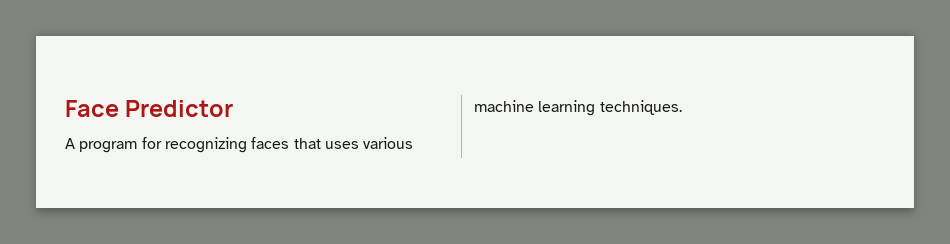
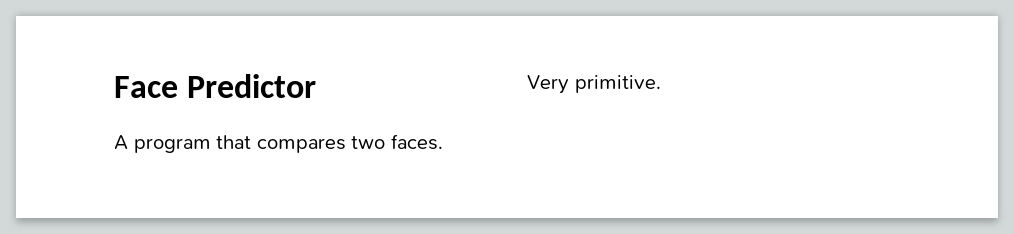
- A program for recognizing faces that uses various machine learning techniques.
+ A program that compares two faces. Very primitive.

